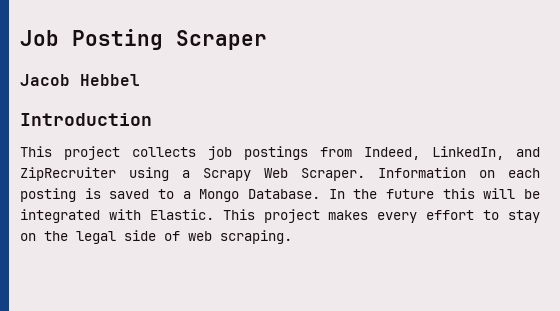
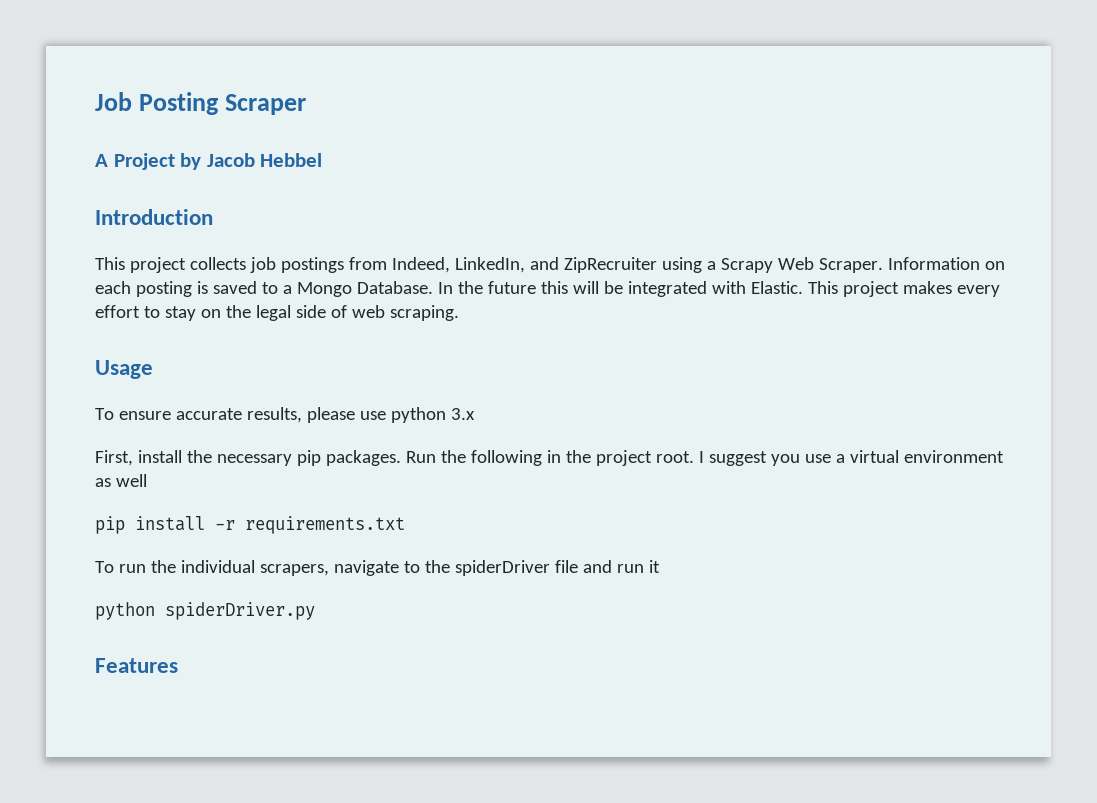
- Jacob Hebbel
+ A Project by Jacob Hebbel
+ Usage
+ To ensure accurate results, please use python 3.x
+ First, install the necessary pip packages. Run the following in the project root. I suggest you use a virtual environment as well
+ pip install -r requirements.txt
+ To run the individual scrapers, navigate to the spiderDriver file and run it
+ python spiderDriver.py
+ Features

